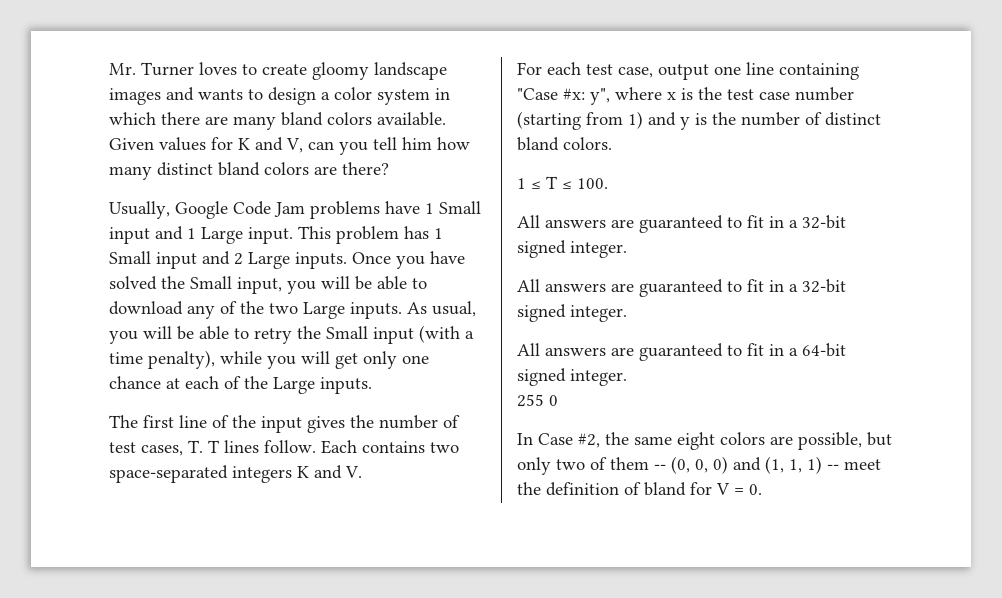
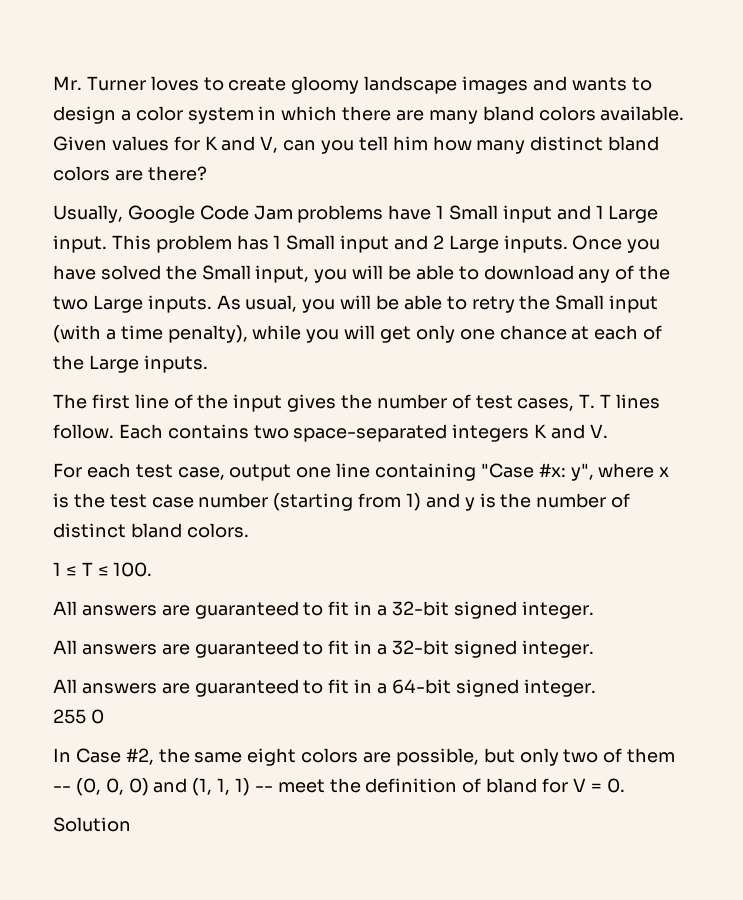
+ Solution

